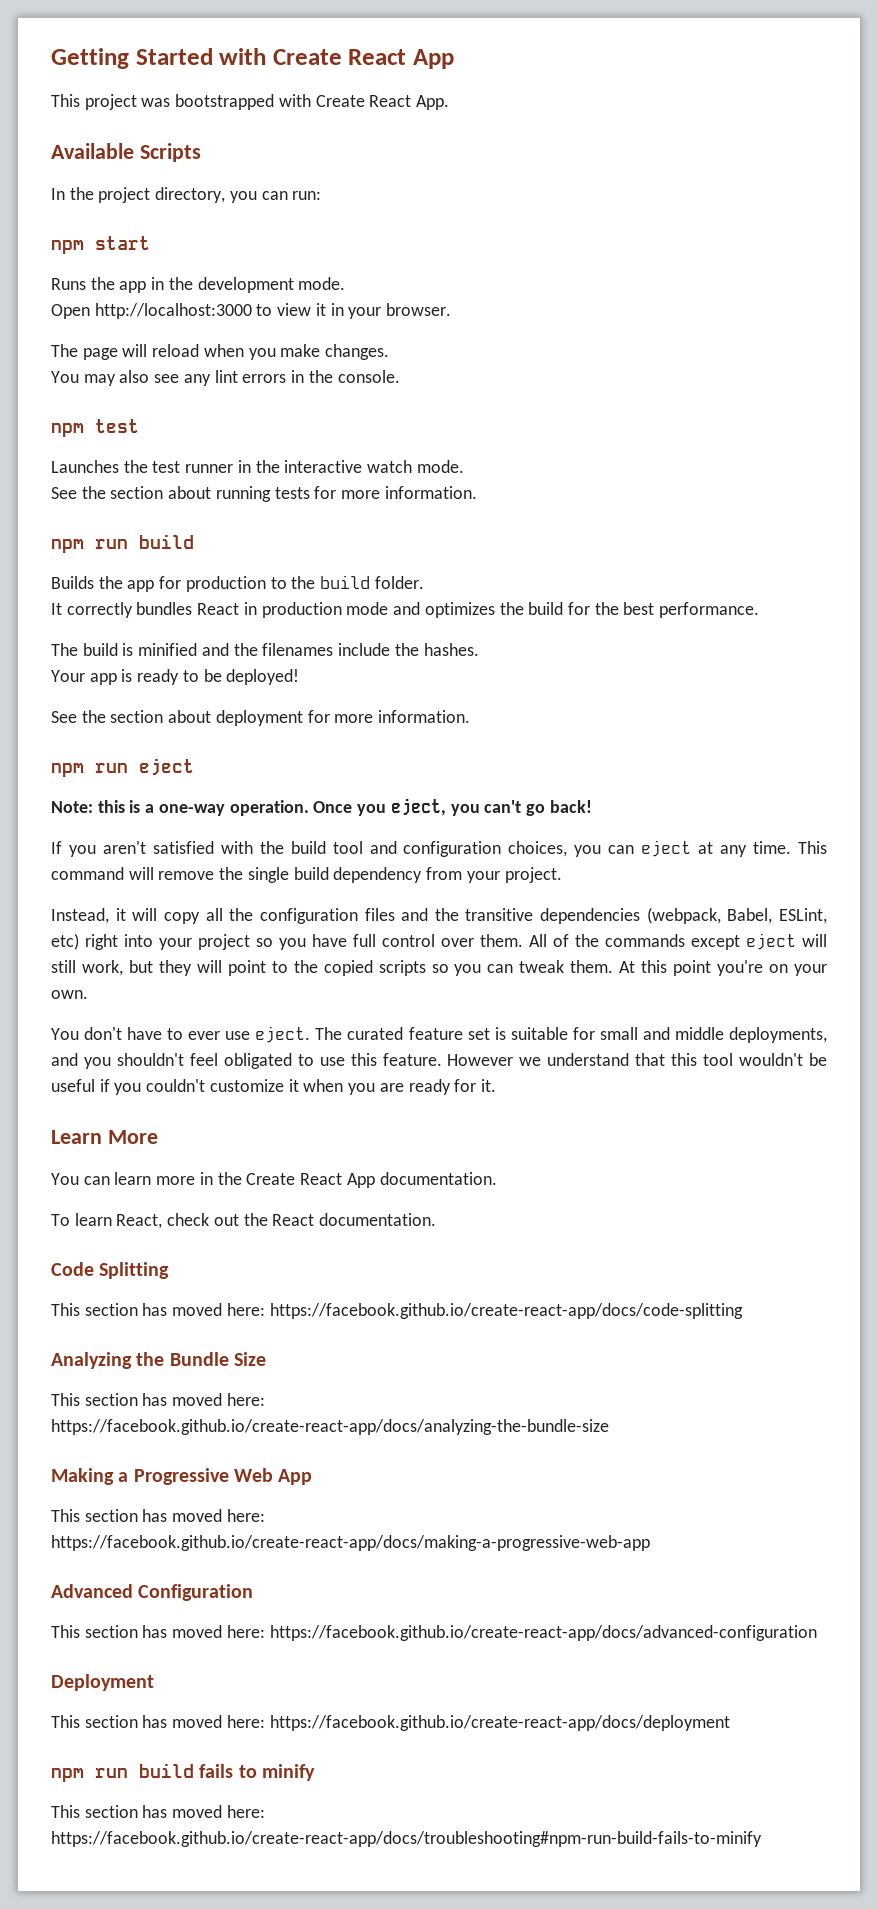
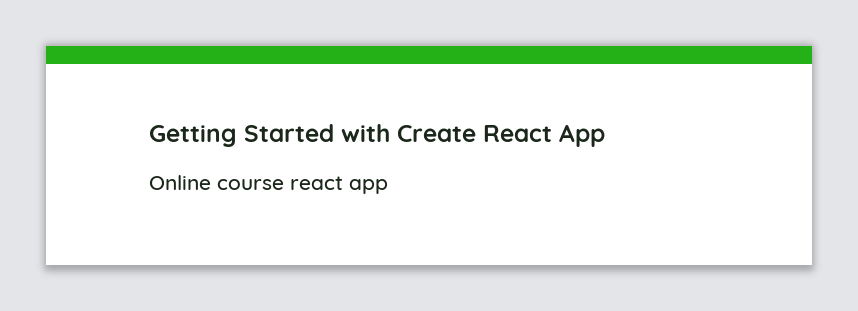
- This project was bootstrapped with Create React App.
- Available Scripts
- In the project directory, you can run:
- npm start
- Runs the app in the development mode.
- Open http://localhost:3000 to view it in your browser.
- The page will reload when you make changes.
- You may also see any lint errors in the console.
- npm test
- Launches the test runner in the interactive watch mode.
- See the section about running tests for more information.
- npm run build
- Builds the app for production to the build folder.
- It correctly bundles React in production mode and optimizes the build for the best performance.
- The build is minified and the filenames include the hashes.
- Your app is ready to be deployed!
- See the section about deployment for more information.
- npm run eject
- Note: this is a one-way operation. Once you eject, you can't go back!
- If you aren't satisfied with the build tool and configuration choices, you can eject at any time. This command will remove the single build dependency from your project.
- Instead, it will copy all the configuration files and the transitive dependencies (webpack, Babel, ESLint, etc) right into your project so you have full control over them. All of the commands except eject will still work, but they will point to the copied scripts so you can tweak them. At this point you're on your own.
- You don't have to ever use eject. The curated feature set is suitable for small and middle deployments, and you shouldn't feel obligated to use this feature. However we understand that this tool wouldn't be useful if you couldn't customize it when you are ready for it.
- Learn More
- You can learn more in the Create React App documentation.
- To learn React, check out the React documentation.
- Code Splitting
- This section has moved here: https://facebook.github.io/create-react-app/docs/code-splitting
- Analyzing the Bundle Size
- This section has moved here: https://facebook.github.io/create-react-app/docs/analyzing-the-bundle-size
- Making a Progressive Web App
- This section has moved here: https://facebook.github.io/create-react-app/docs/making-a-progressive-web-app
- Advanced Configuration
- This section has moved here: https://facebook.github.io/create-react-app/docs/advanced-configuration
- Deployment
- This section has moved here: https://facebook.github.io/create-react-app/docs/deployment
- npm run build fails to minify
- This section has moved here: https://facebook.github.io/create-react-app/docs/troubleshooting#npm-run-build-fails-to-minify
+ Online course react app

